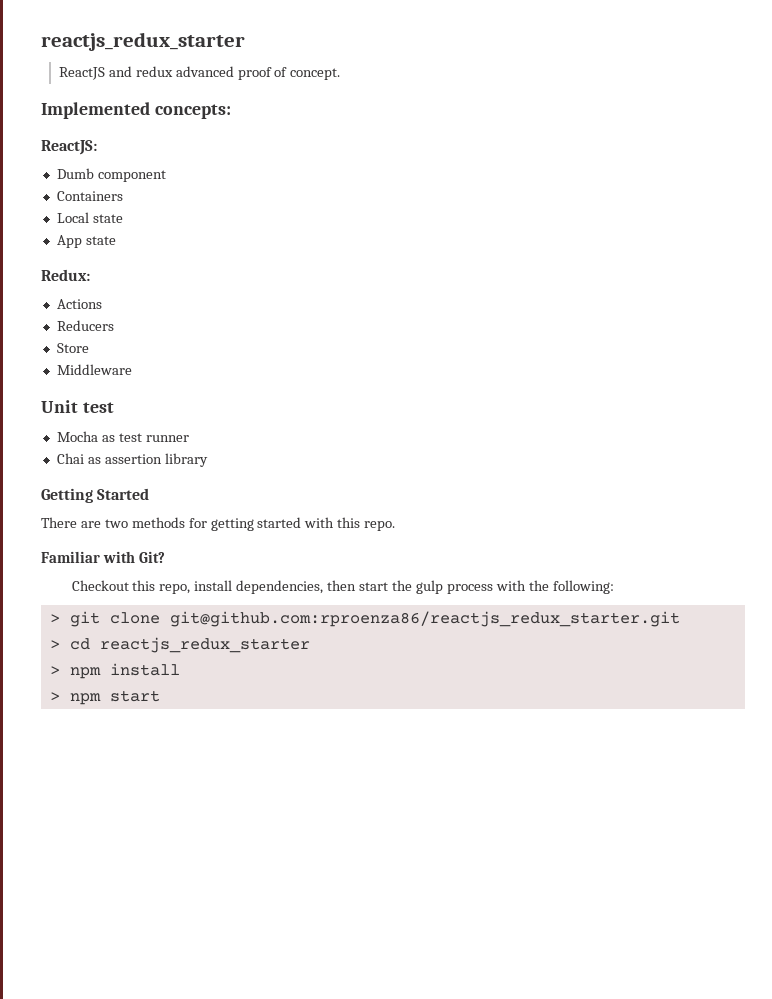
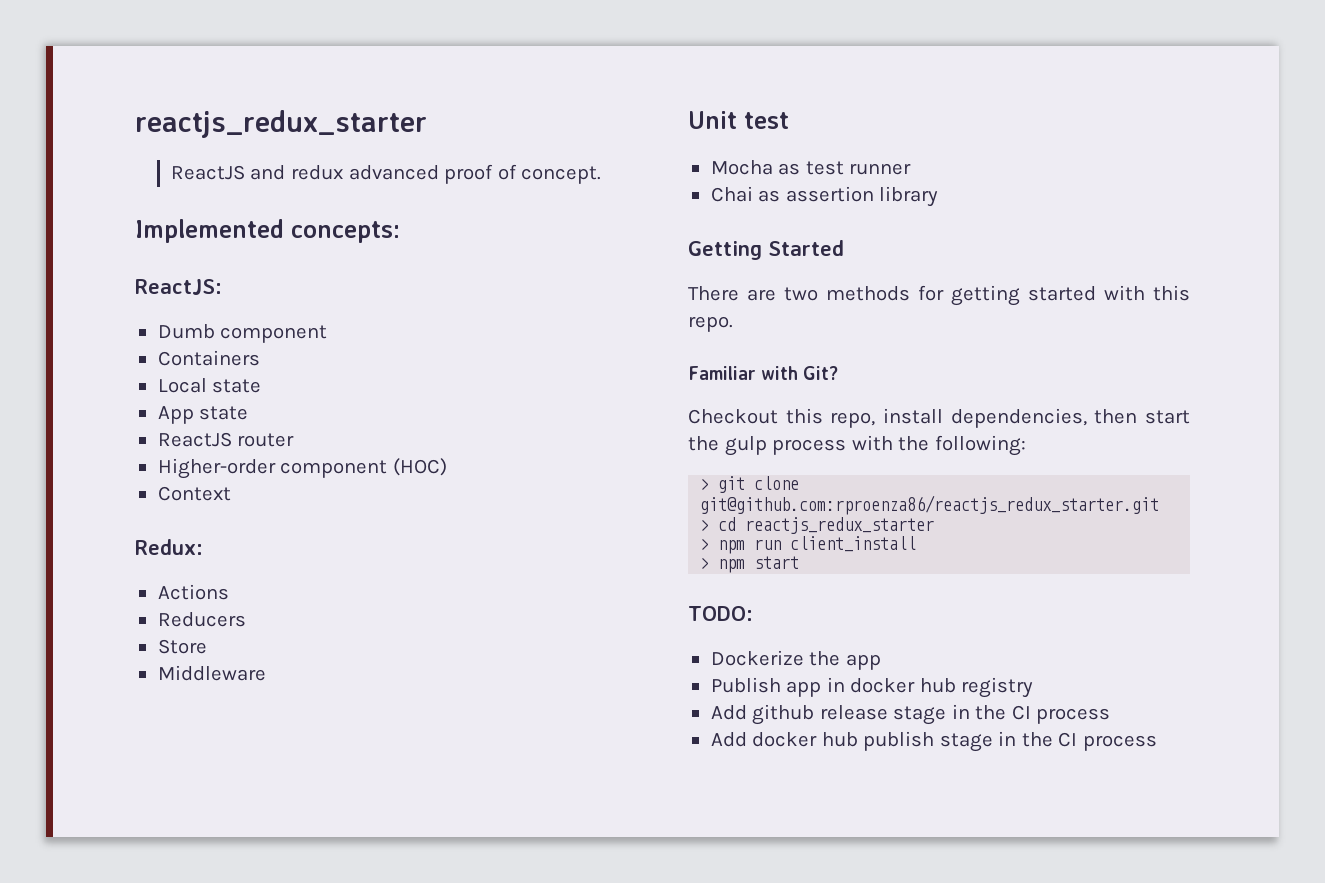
+ ReactJS router
+ Higher-order component (HOC)
+ Context
- > npm install
+ > npm run client_install
+ TODO:
+ Dockerize the app
+ Publish app in docker hub registry
+ Add github release stage in the CI process
+ Add docker hub publish stage in the CI process

